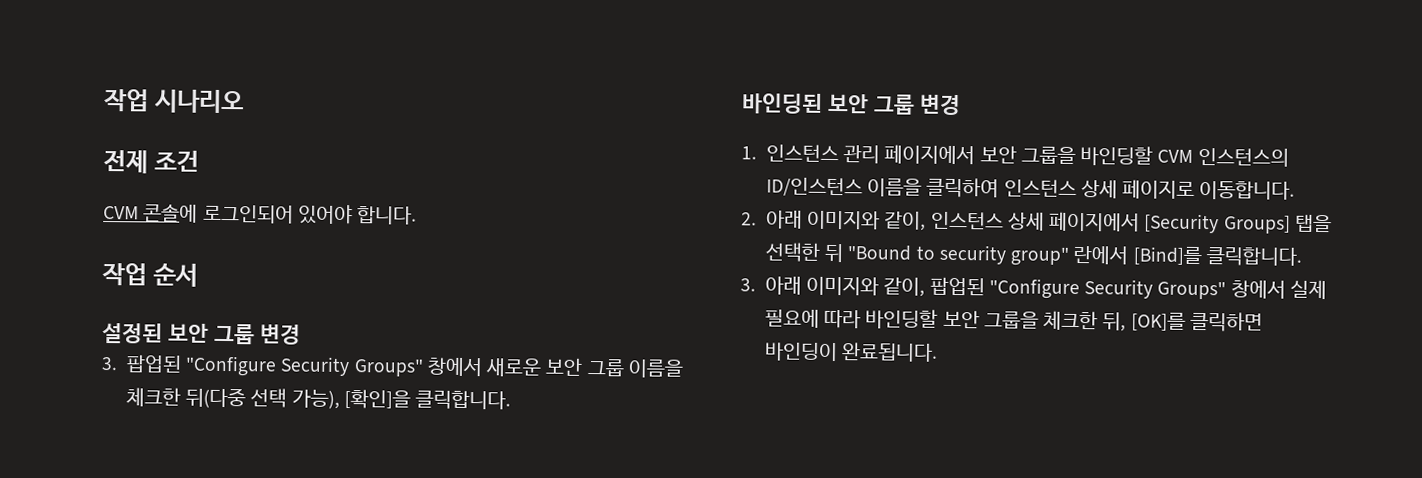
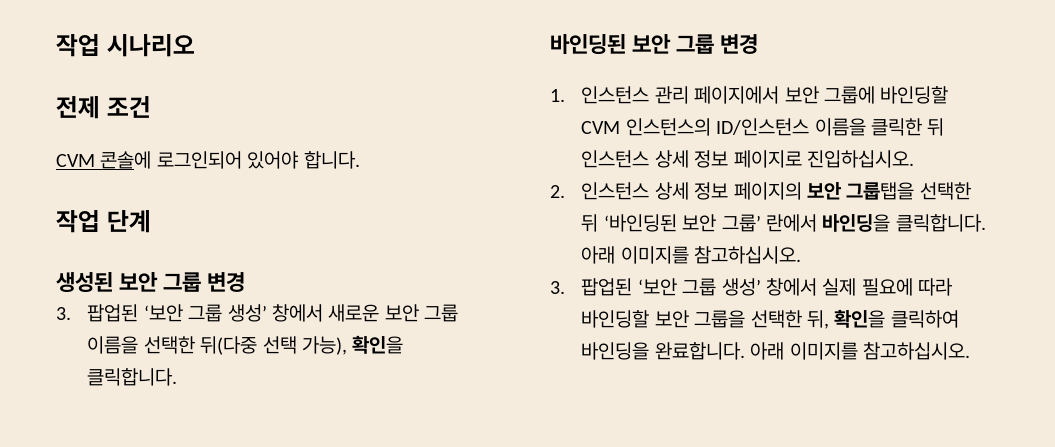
- 작업 순서
- 설정된 보안 그룹 변경
+ 작업 단계
+ 생성된 보안 그룹 변경
- 3. 팝업된 "Configure Security Groups" 창에서 새로운 보안 그룹 이름을 체크한 뒤(다중 선택 가능), [확인]을 클릭합니다.
+ 3. 팝업된 ‘보안 그룹 생성’ 창에서 새로운 보안 그룹 이름을 선택한 뒤(다중 선택 가능), 확인을 클릭합니다.
- 1. 인스턴스 관리 페이지에서 보안 그룹을 바인딩할 CVM 인스턴스의 ID/인스턴스 이름을 클릭하여 인스턴스 상세 페이지로 이동합니다.
- 2. 아래 이미지와 같이, 인스턴스 상세 페이지에서 [Security Groups] 탭을 선택한 뒤 "Bound to security group" 란에서 [Bind]를 클릭합니다.
- 3. 아래 이미지와 같이, 팝업된 "Configure Security Groups" 창에서 실제 필요에 따라 바인딩할 보안 그룹을 체크한 뒤, [OK]를 클릭하면 바인딩이 완료됩니다.
+ 1. 인스턴스 관리 페이지에서 보안 그룹에 바인딩할 CVM 인스턴스의 ID/인스턴스 이름을 클릭한 뒤 인스턴스 상세 정보 페이지로 진입하십시오.
+ 2. 인스턴스 상세 정보 페이지의 보안 그룹탭을 선택한 뒤 ‘바인딩된 보안 그룹’ 란에서 바인딩을 클릭합니다. 아래 이미지를 참고하십시오.
+ 3. 팝업된 ‘보안 그룹 생성’ 창에서 실제 필요에 따라 바인딩할 보안 그룹을 선택한 뒤, 확인을 클릭하여 바인딩을 완료합니다. 아래 이미지를 참고하십시오.

